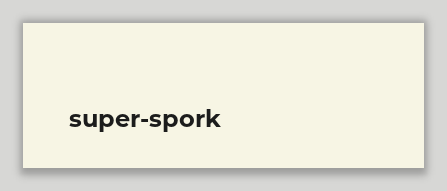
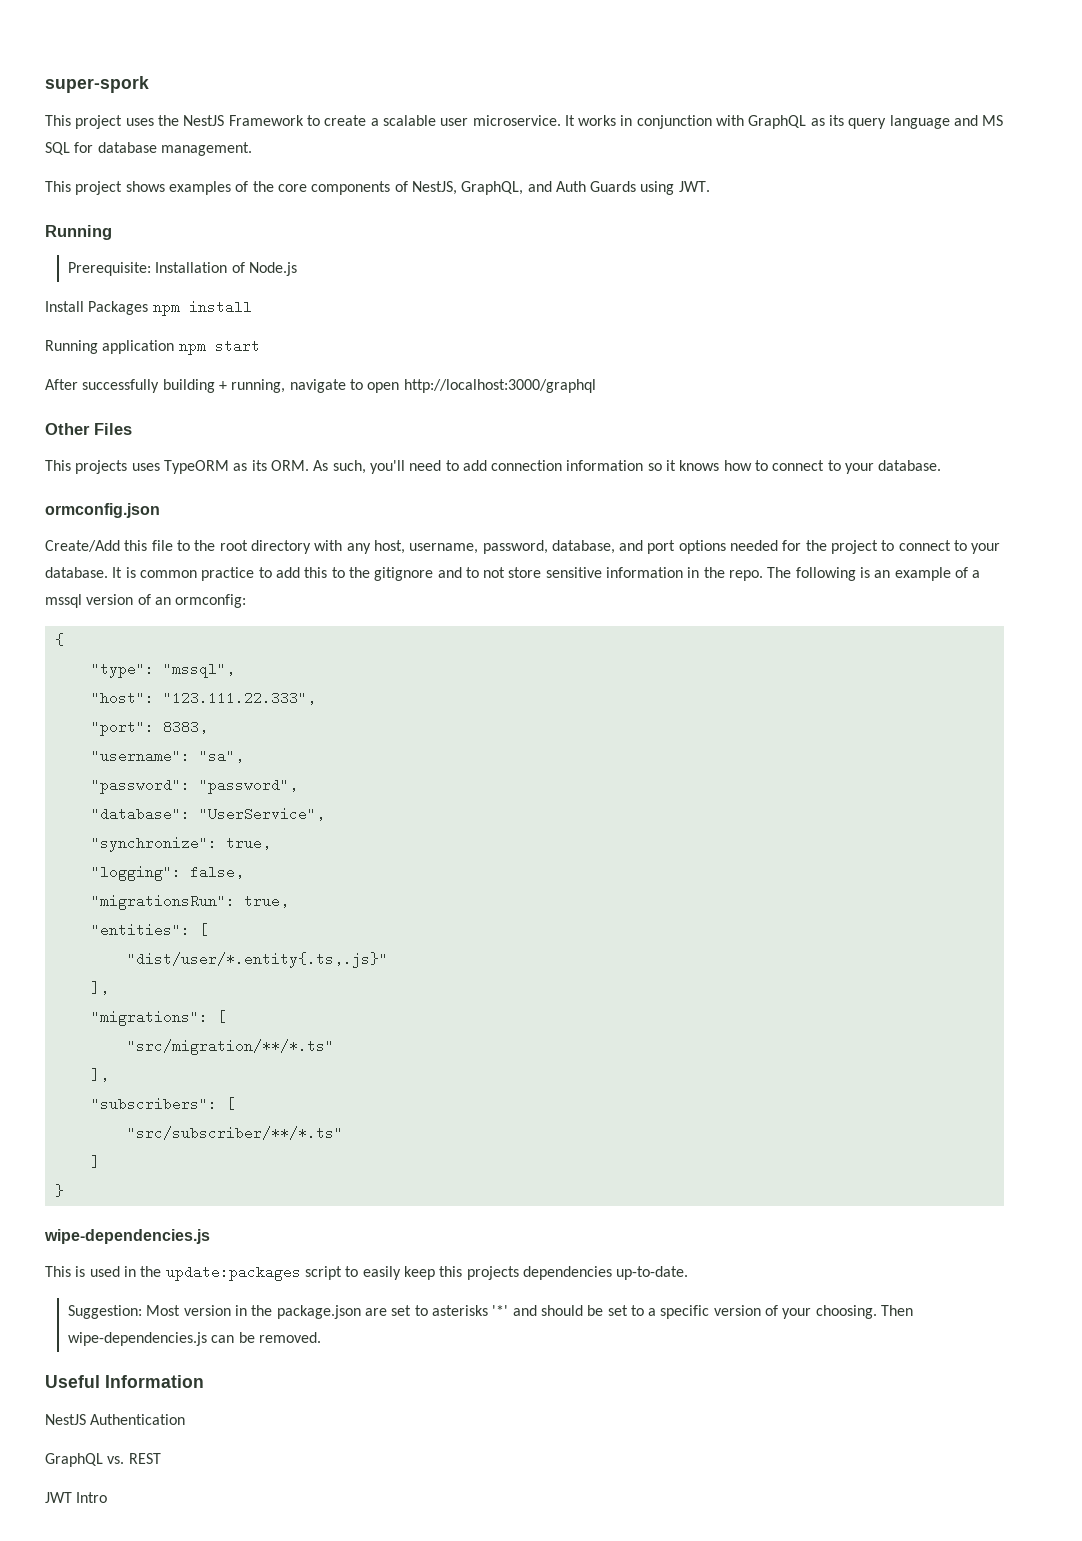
+ This project uses the NestJS Framework to create a scalable user microservice. It works in conjunction with GraphQL as its query language and MS SQL for database management.
+ This project shows examples of the core components of NestJS, GraphQL, and Auth Guards using JWT.
+ Running
+ Prerequisite: Installation of Node.js
+ Install Packages npm install
+ Running application npm start
+ After successfully building + running, navigate to open http://localhost:3000/graphql
+ Other Files
+ This projects uses TypeORM as its ORM. As such, you'll need to add connection information so it knows how to connect to your database.
+ ormconfig.json
+ Create/Add this file to the root directory with any host, username, password, database, and port options needed for the project to connect to your database. It is common practice to add this to the gitignore and to not store sensitive information in the repo. The following is an example of a mssql version of an ormconfig:
+ {
+ "type": "mssql",
+ "host": "123.111.22.333",
+ "port": 8383,
+ "username": "sa",
+ "password": "password",
+ "database": "UserService",
+ "synchronize": true,
+ "logging": false,
+ "migrationsRun": true,
+ "entities": [
+ "dist/user/*.entity{.ts,.js}"
+ ],
+ "migrations": [
+ "src/migration/**/*.ts"
+ ],
+ "subscribers": [
+ "src/subscriber/**/*.ts"
+ ]
+ }
+ wipe-dependencies.js
+ This is used in the update:packages script to easily keep this projects dependencies up-to-date.
+ Suggestion: Most version in the package.json are set to asterisks '*' and should be set to a specific version of your choosing. Then wipe-dependencies.js can be removed.
+ Useful Information
+ NestJS Authentication
+ GraphQL vs. REST
+ JWT Intro

